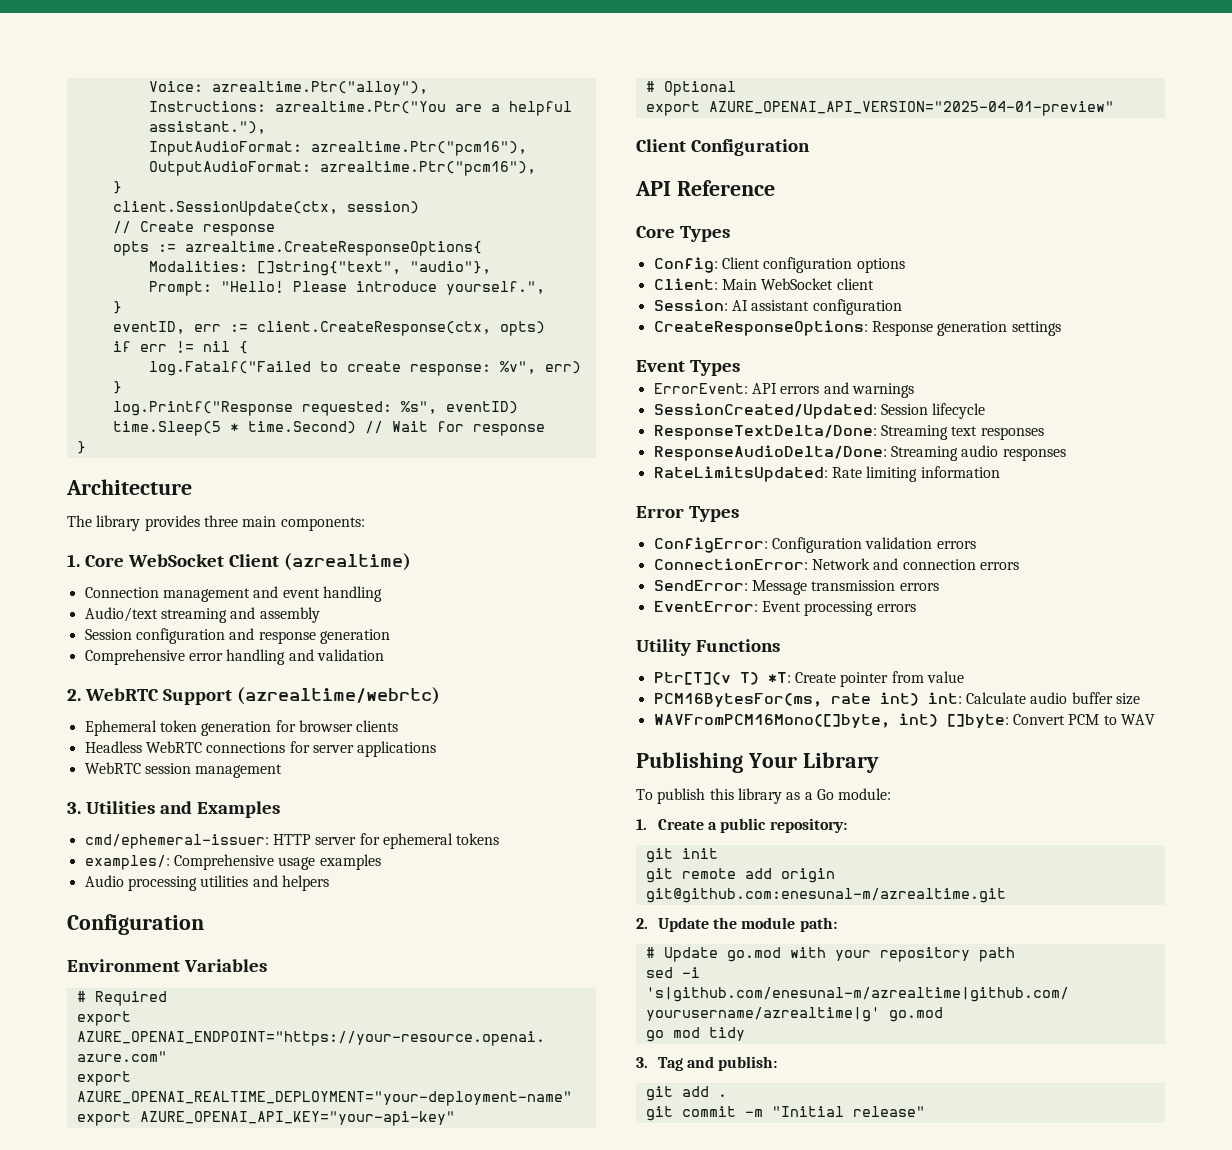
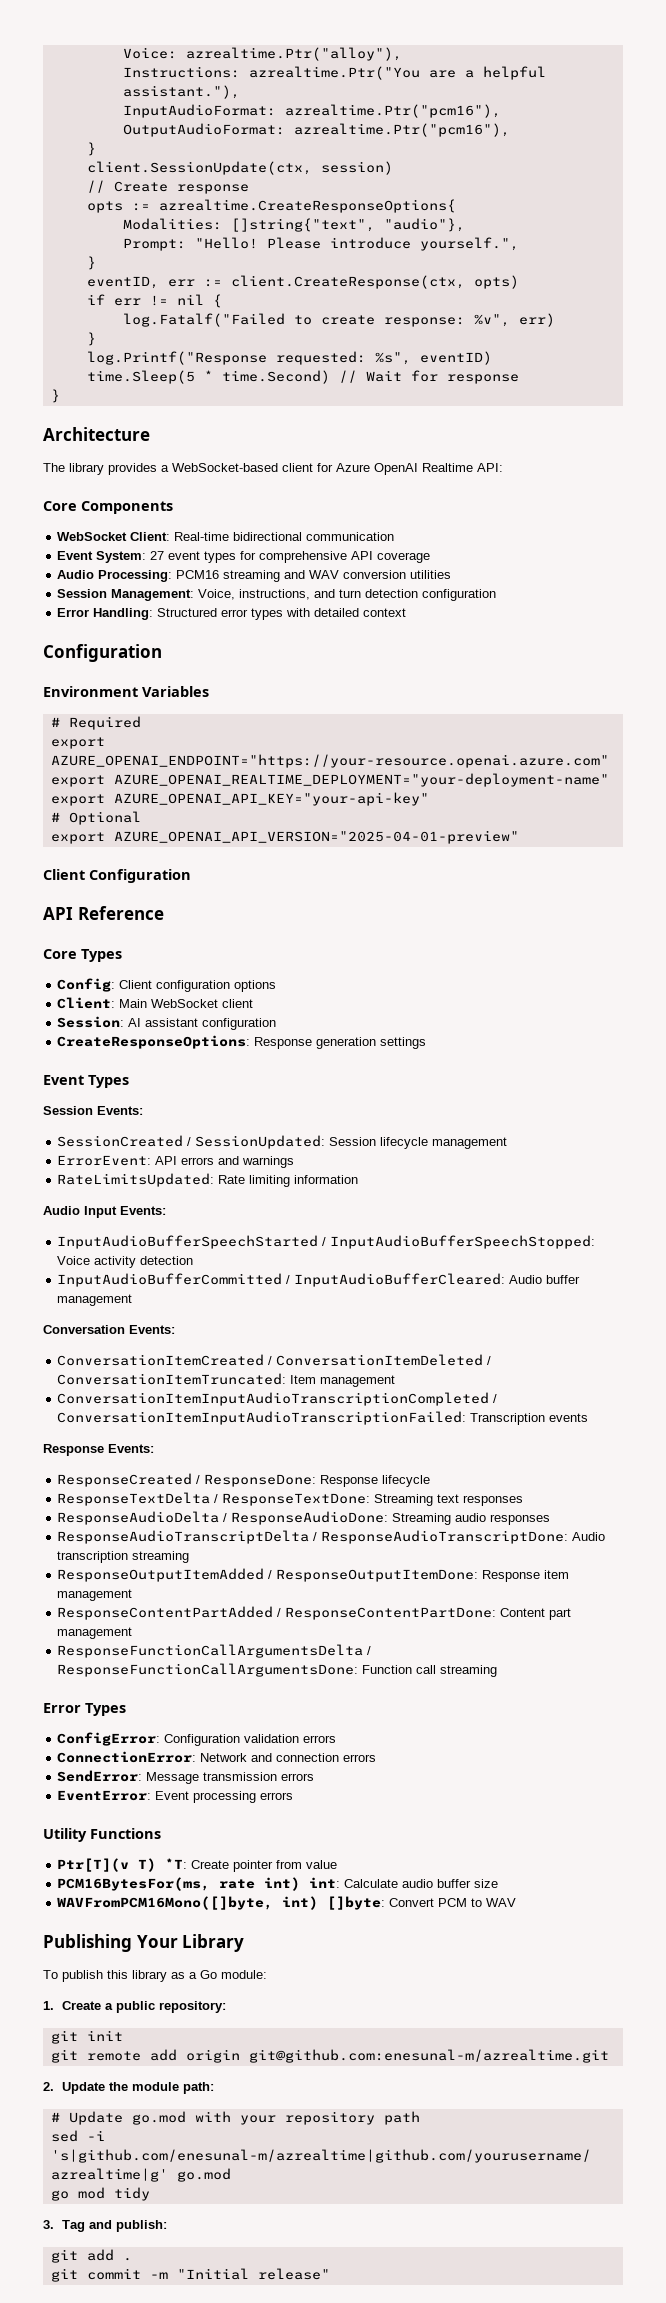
- The library provides three main components:
- 1. Core WebSocket Client (azrealtime)
- Connection management and event handling
- Audio/text streaming and assembly
- Session configuration and response generation
- Comprehensive error handling and validation
- 2. WebRTC Support (azrealtime/webrtc)
- Ephemeral token generation for browser clients
- Headless WebRTC connections for server applications
- WebRTC session management
- 3. Utilities and Examples
- cmd/ephemeral-issuer: HTTP server for ephemeral tokens
- examples/: Comprehensive usage examples
- Audio processing utilities and helpers
+ The library provides a WebSocket-based client for Azure OpenAI Realtime API:
+ Core Components
+ WebSocket Client: Real-time bidirectional communication
+ Event System: 27 event types for comprehensive API coverage
+ Audio Processing: PCM16 streaming and WAV conversion utilities
+ Session Management: Voice, instructions, and turn detection configuration
+ Error Handling: Structured error types with detailed context
+ Session Events:
+ SessionCreated / SessionUpdated: Session lifecycle management
- SessionCreated/Updated: Session lifecycle
- ResponseTextDelta/Done: Streaming text responses
+ RateLimitsUpdated: Rate limiting information
+ Audio Input Events:
+ InputAudioBufferSpeechStarted / InputAudioBufferSpeechStopped: Voice activity detection
+ InputAudioBufferCommitted / InputAudioBufferCleared: Audio buffer management
+ Conversation Events:
+ ConversationItemCreated / ConversationItemDeleted / ConversationItemTruncated: Item management
+ ConversationItemInputAudioTranscriptionCompleted / ConversationItemInputAudioTranscriptionFailed: Transcription events
+ Response Events:
+ ResponseCreated / ResponseDone: Response lifecycle
+ ResponseTextDelta / ResponseTextDone: Streaming text responses
- ResponseAudioDelta/Done: Streaming audio responses
+ ResponseAudioDelta / ResponseAudioDone: Streaming audio responses
- RateLimitsUpdated: Rate limiting information
+ ResponseAudioTranscriptDelta / ResponseAudioTranscriptDone: Audio transcription streaming
+ ResponseOutputItemAdded / ResponseOutputItemDone: Response item management
+ ResponseContentPartAdded / ResponseContentPartDone: Content part management
+ ResponseFunctionCallArgumentsDelta / ResponseFunctionCallArgumentsDone: Function call streaming

